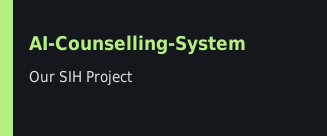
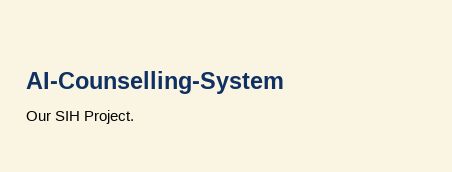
- Our SIH Project
+ Our SIH Project.

